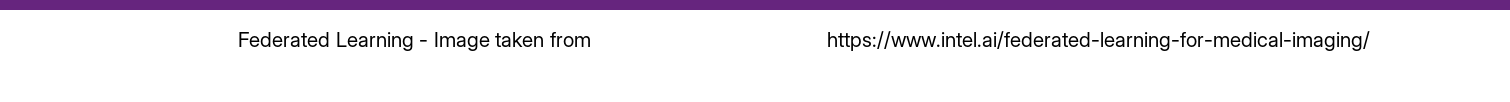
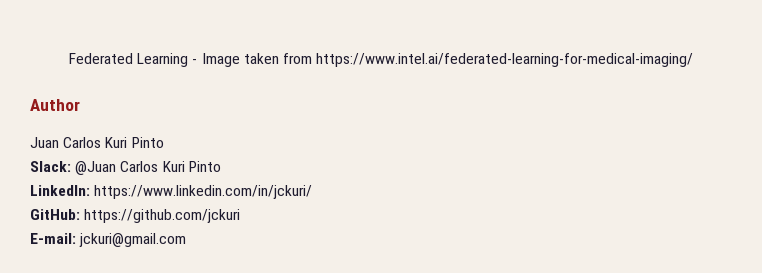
+ Author
+ Juan Carlos Kuri Pinto
+ Slack: @Juan Carlos Kuri Pinto
+ LinkedIn: https://www.linkedin.com/in/jckuri/
+ GitHub: https://github.com/jckuri
+ E-mail: jckuri@gmail.com

